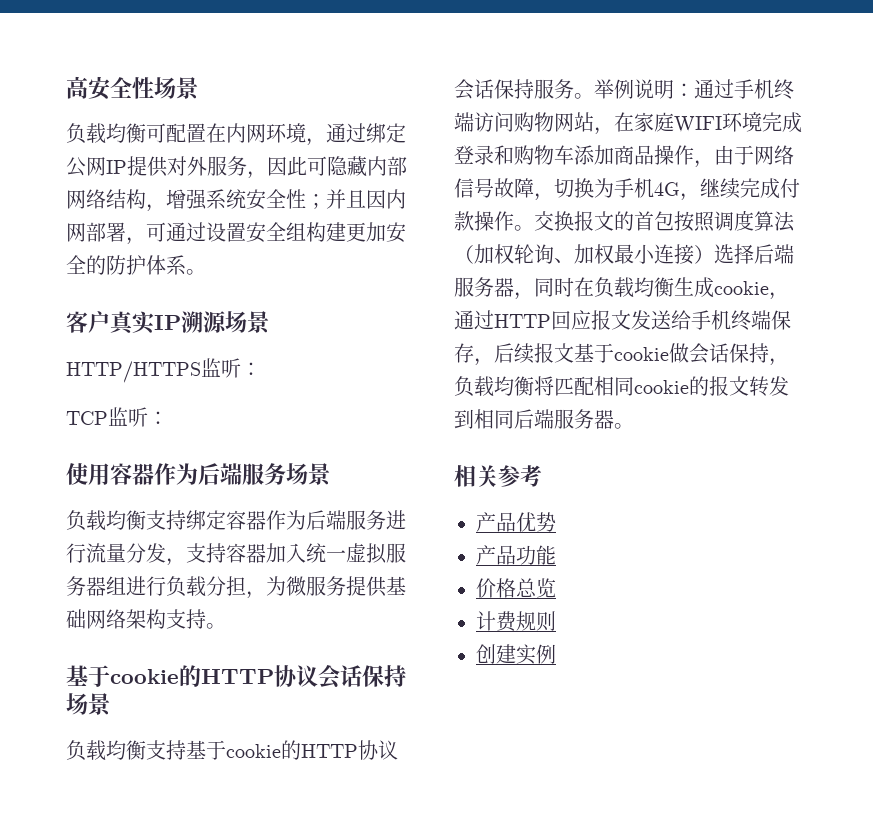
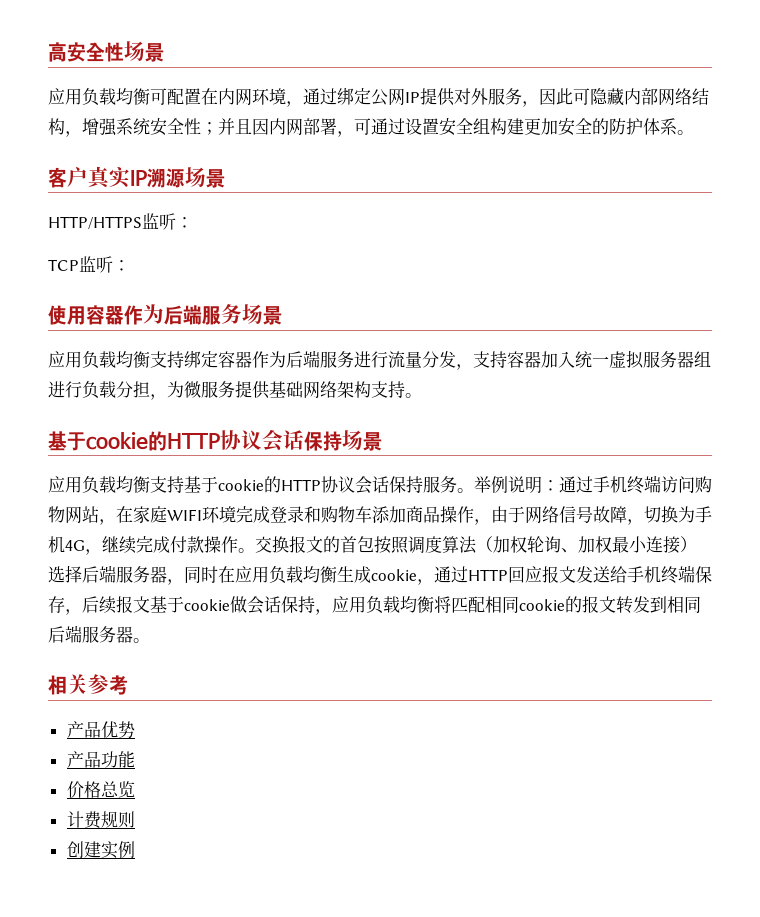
- 负载均衡可配置在内网环境，通过绑定公网IP提供对外服务，因此可隐藏内部网络结构，增强系统安全性；并且因内网部署，可通过设置安全组构建更加安全的防护体系。
+ 应用负载均衡可配置在内网环境，通过绑定公网IP提供对外服务，因此可隐藏内部网络结构，增强系统安全性；并且因内网部署，可通过设置安全组构建更加安全的防护体系。
- 负载均衡支持绑定容器作为后端服务进行流量分发，支持容器加入统一虚拟服务器组进行负载分担，为微服务提供基础网络架构支持。
+ 应用负载均衡支持绑定容器作为后端服务进行流量分发，支持容器加入统一虚拟服务器组进行负载分担，为微服务提供基础网络架构支持。
- 负载均衡支持基于cookie的HTTP协议会话保持服务。
+ 应用负载均衡支持基于cookie的HTTP协议会话保持服务。
- 交换报文的首包按照调度算法（加权轮询、加权最小连接）选择后端服务器，同时在负载均衡生成cookie，通过HTTP回应报文发送给手机终端保存，后续报文基于cookie做会话保持，负载均衡将匹配相同cookie的报文转发到相同后端服务器。
+ 交换报文的首包按照调度算法（加权轮询、加权最小连接）选择后端服务器，同时在应用负载均衡生成cookie，通过HTTP回应报文发送给手机终端保存，后续报文基于cookie做会话保持，应用负载均衡将匹配相同cookie的报文转发到相同后端服务器。

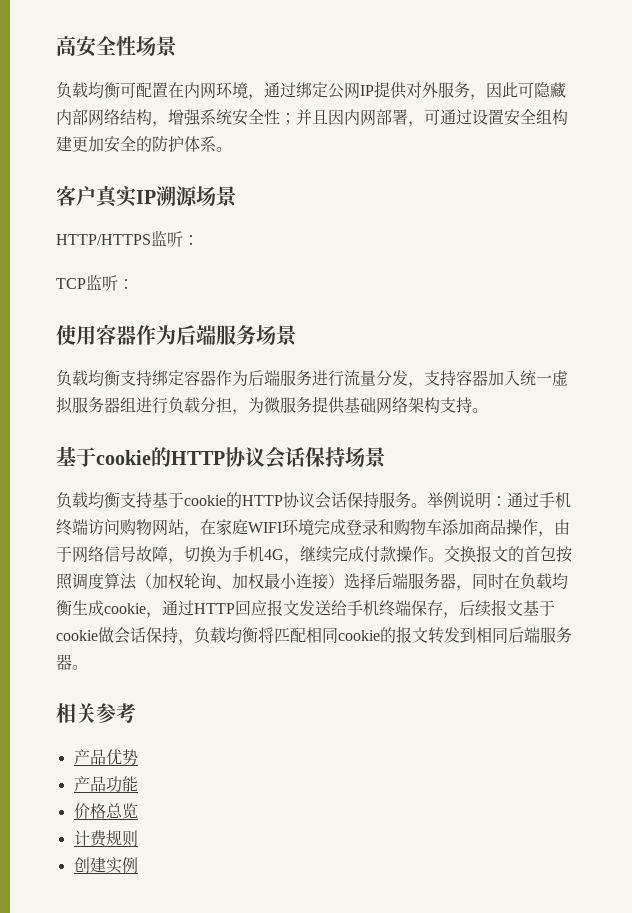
- 应用负载均衡可配置在内网环境，通过绑定公网IP提供对外服务，因此可隐藏内部网络结构，增强系统安全性；并且因内网部署，可通过设置安全组构建更加安全的防护体系。
+ 负载均衡可配置在内网环境，通过绑定公网IP提供对外服务，因此可隐藏内部网络结构，增强系统安全性；并且因内网部署，可通过设置安全组构建更加安全的防护体系。
- 应用负载均衡支持绑定容器作为后端服务进行流量分发，支持容器加入统一虚拟服务器组进行负载分担，为微服务提供基础网络架构支持。
+ 负载均衡支持绑定容器作为后端服务进行流量分发，支持容器加入统一虚拟服务器组进行负载分担，为微服务提供基础网络架构支持。
- 应用负载均衡支持基于cookie的HTTP协议会话保持服务。
+ 负载均衡支持基于cookie的HTTP协议会话保持服务。
- 交换报文的首包按照调度算法（加权轮询、加权最小连接）选择后端服务器，同时在应用负载均衡生成cookie，通过HTTP回应报文发送给手机终端保存，后续报文基于cookie做会话保持，应用负载均衡将匹配相同cookie的报文转发到相同后端服务器。
+ 交换报文的首包按照调度算法（加权轮询、加权最小连接）选择后端服务器，同时在负载均衡生成cookie，通过HTTP回应报文发送给手机终端保存，后续报文基于cookie做会话保持，负载均衡将匹配相同cookie的报文转发到相同后端服务器。

